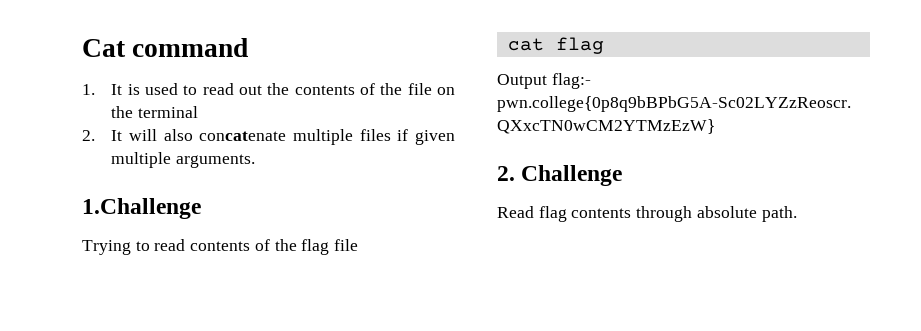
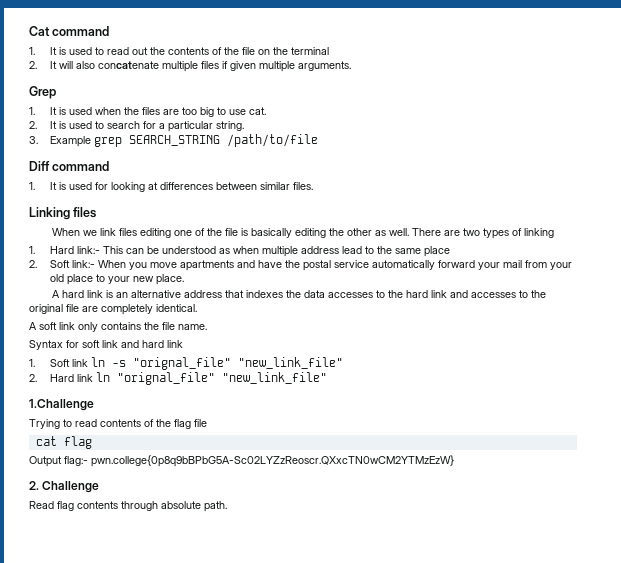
+ Grep
+ 1. It is used when the files are too big to use cat.
+ 2. It is used to search for a particular string.
+ 3. Example grep SEARCH_STRING /path/to/file
+ Diff command
+ 1. It is used for looking at differences between similar files.
+ Linking files
+ When we link files editing one of the file is basically editing the other as well. There are two types of linking
+ 1. Hard link:- This can be understood as when multiple address lead to the same place
+ 2. Soft link:- When you move apartments and have the postal service automatically forward your mail from your old place to your new place.
+ A hard link is an alternative address that indexes the data accesses to the hard link and accesses to the original file are completely identical.
+ A soft link only contains the file name.
+ Syntax for soft link and hard link
+ 1. Soft link ln -s "orignal_file" "new_link_file"
+ 2. Hard link ln "orignal_file" "new_link_file"

